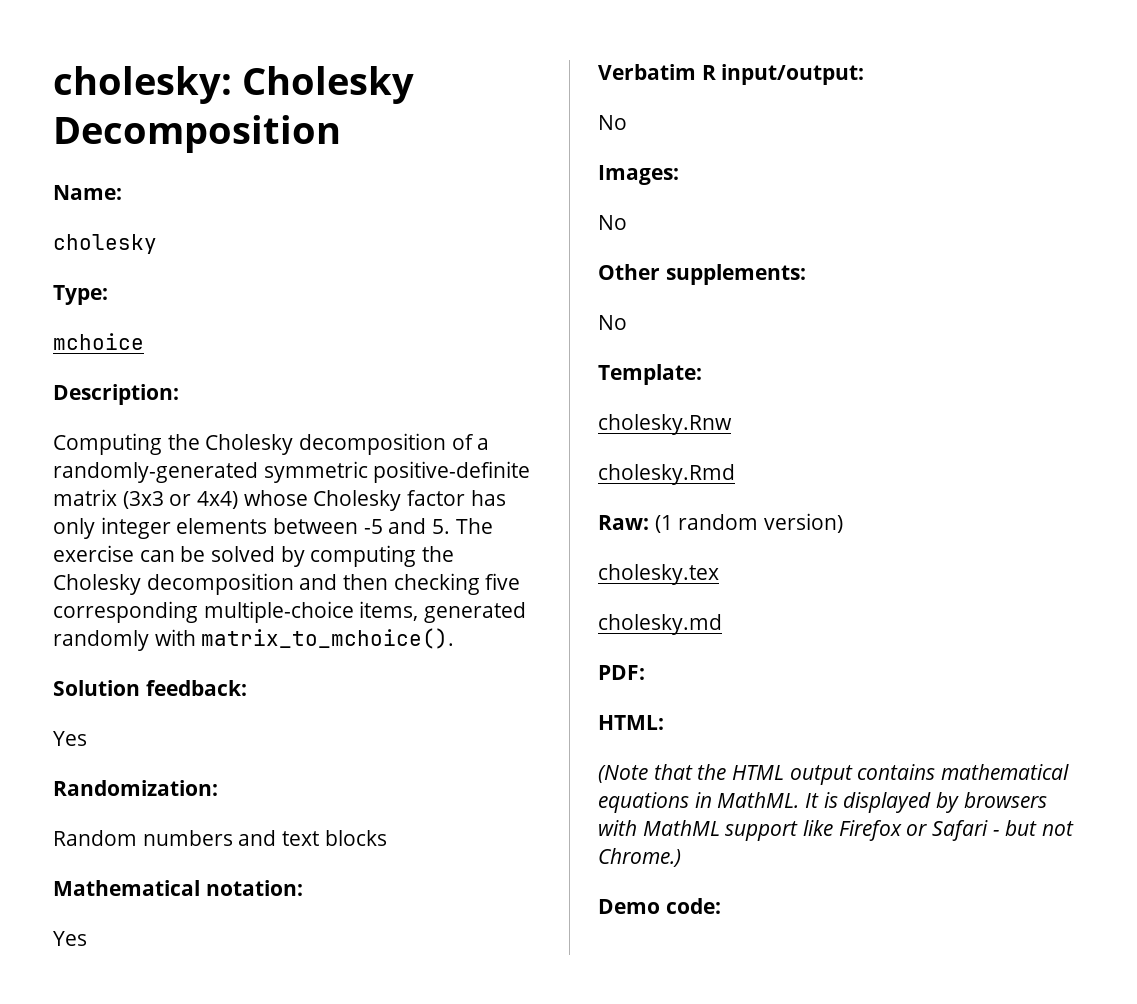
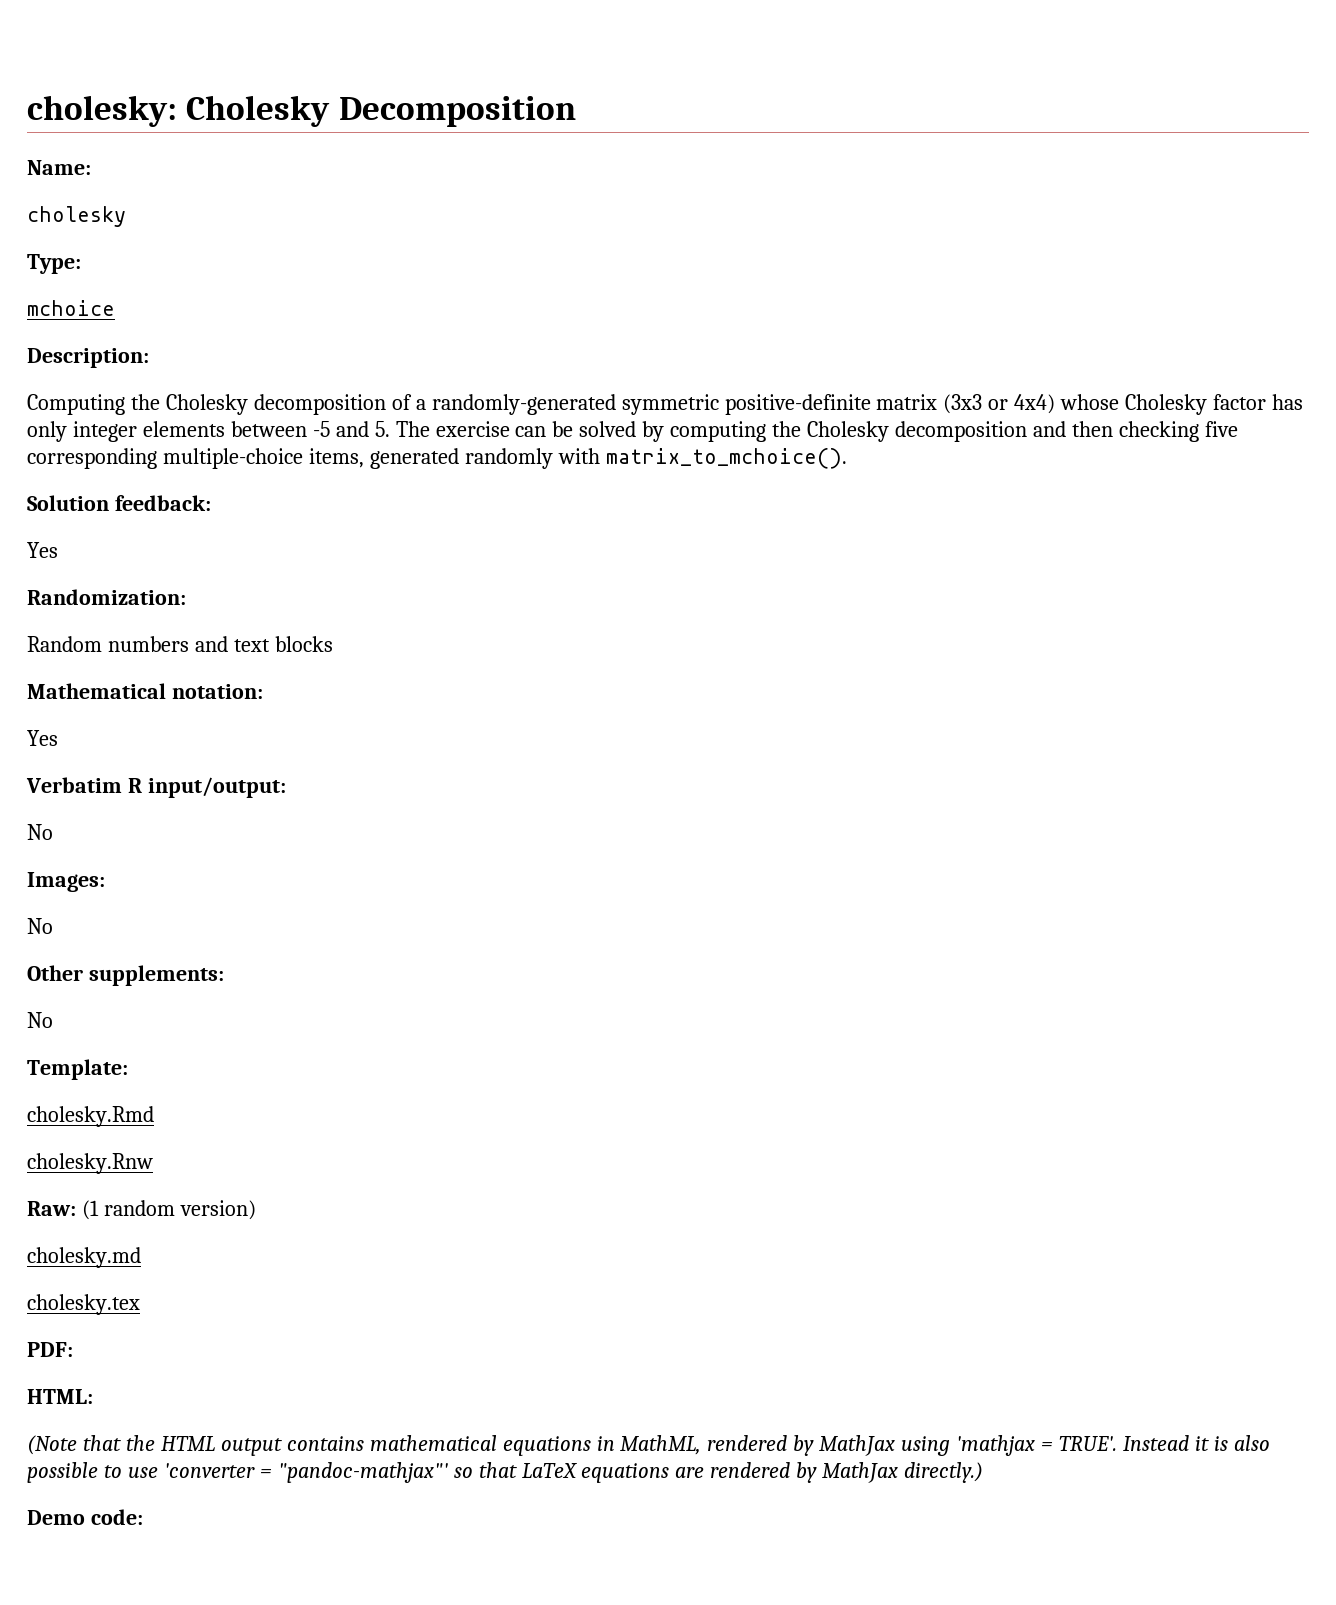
+ cholesky.Rmd
- cholesky.Rmd
+ cholesky.md
- cholesky.md
- (Note that the HTML output contains mathematical equations in MathML. It is displayed by browsers with MathML support like Firefox or Safari - but not Chrome.)
+ (Note that the HTML output contains mathematical equations in MathML, rendered by MathJax using 'mathjax = TRUE'. Instead it is also possible to use 'converter = "pandoc-mathjax"' so that LaTeX equations are rendered by MathJax directly.)

